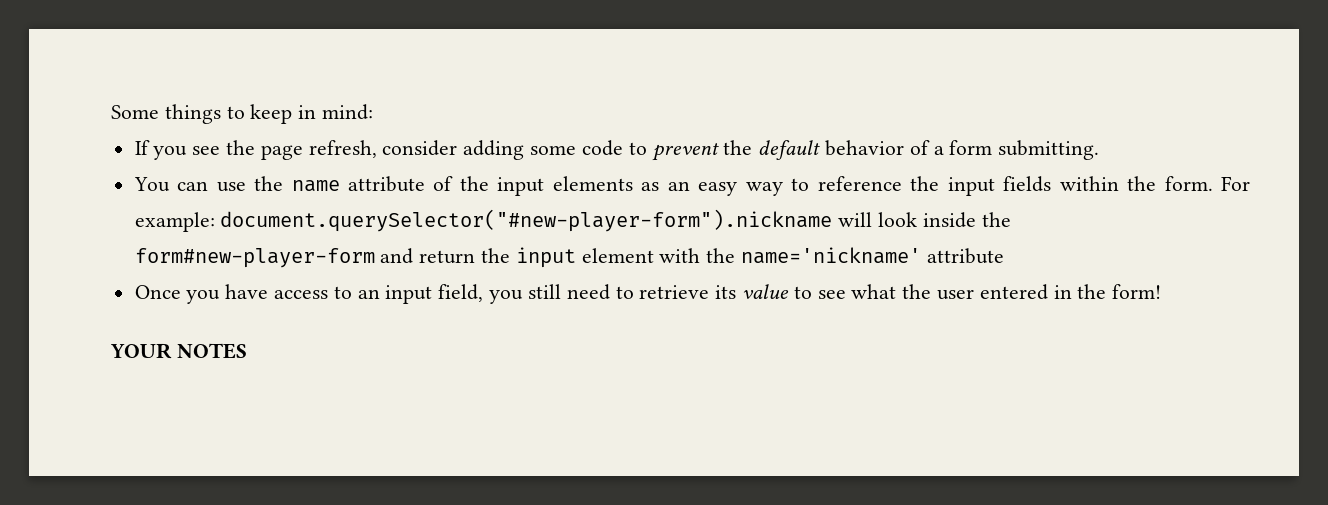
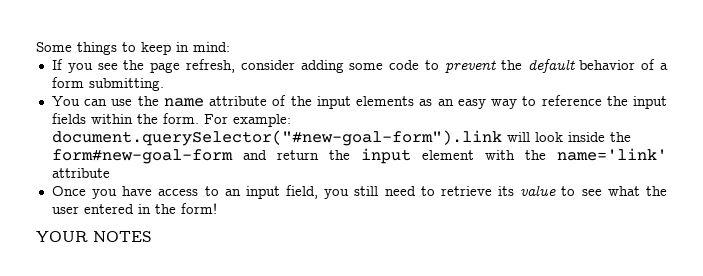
- For example: document.querySelector("#new-player-form").nickname will look inside the form#new-player-form and return the input element with the name='nickname' attribute
+ For example: document.querySelector("#new-goal-form").link will look inside the form#new-goal-form and return the input element with the name='link' attribute

